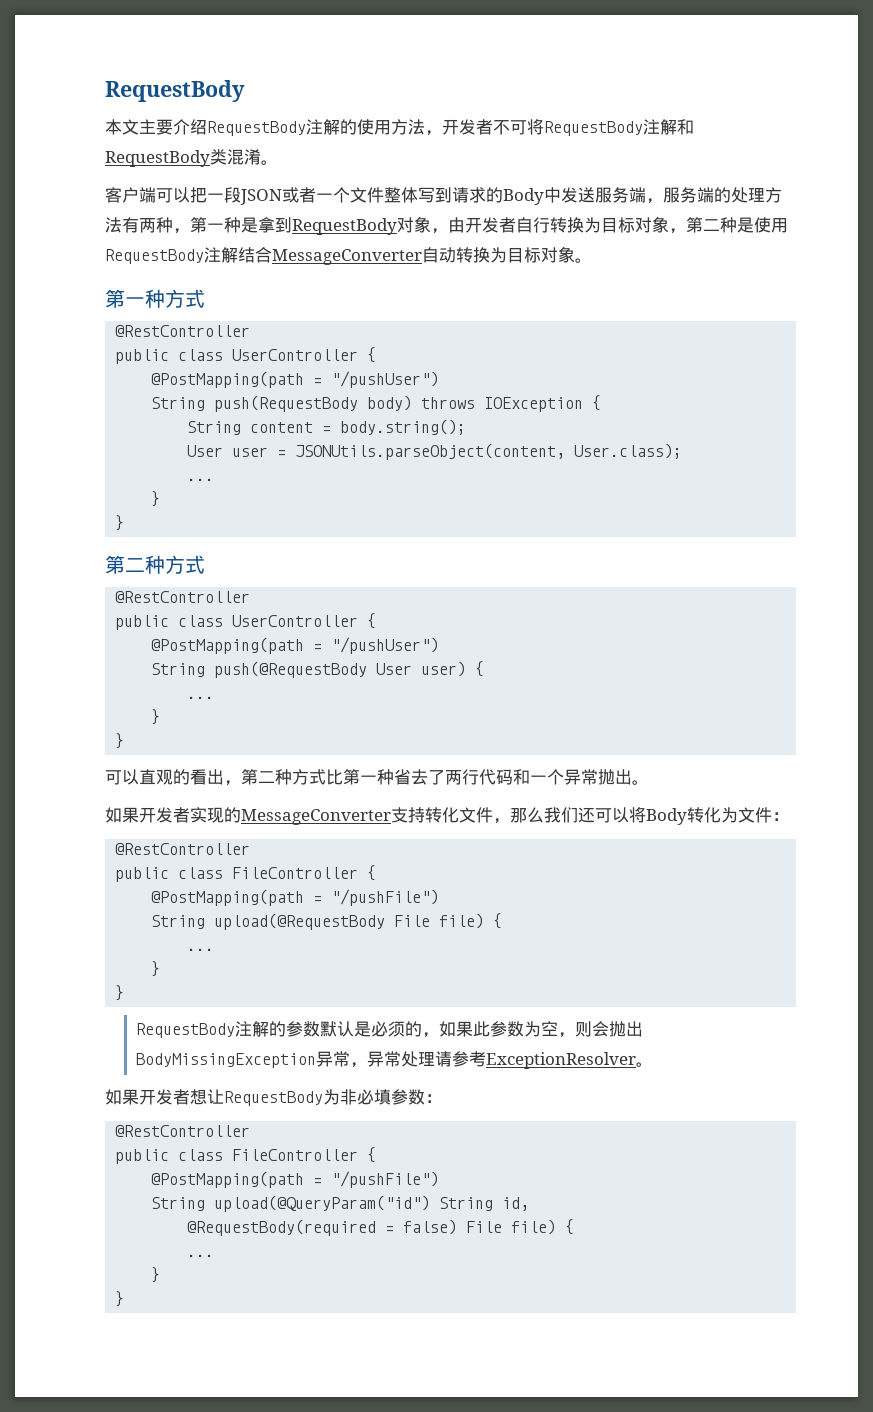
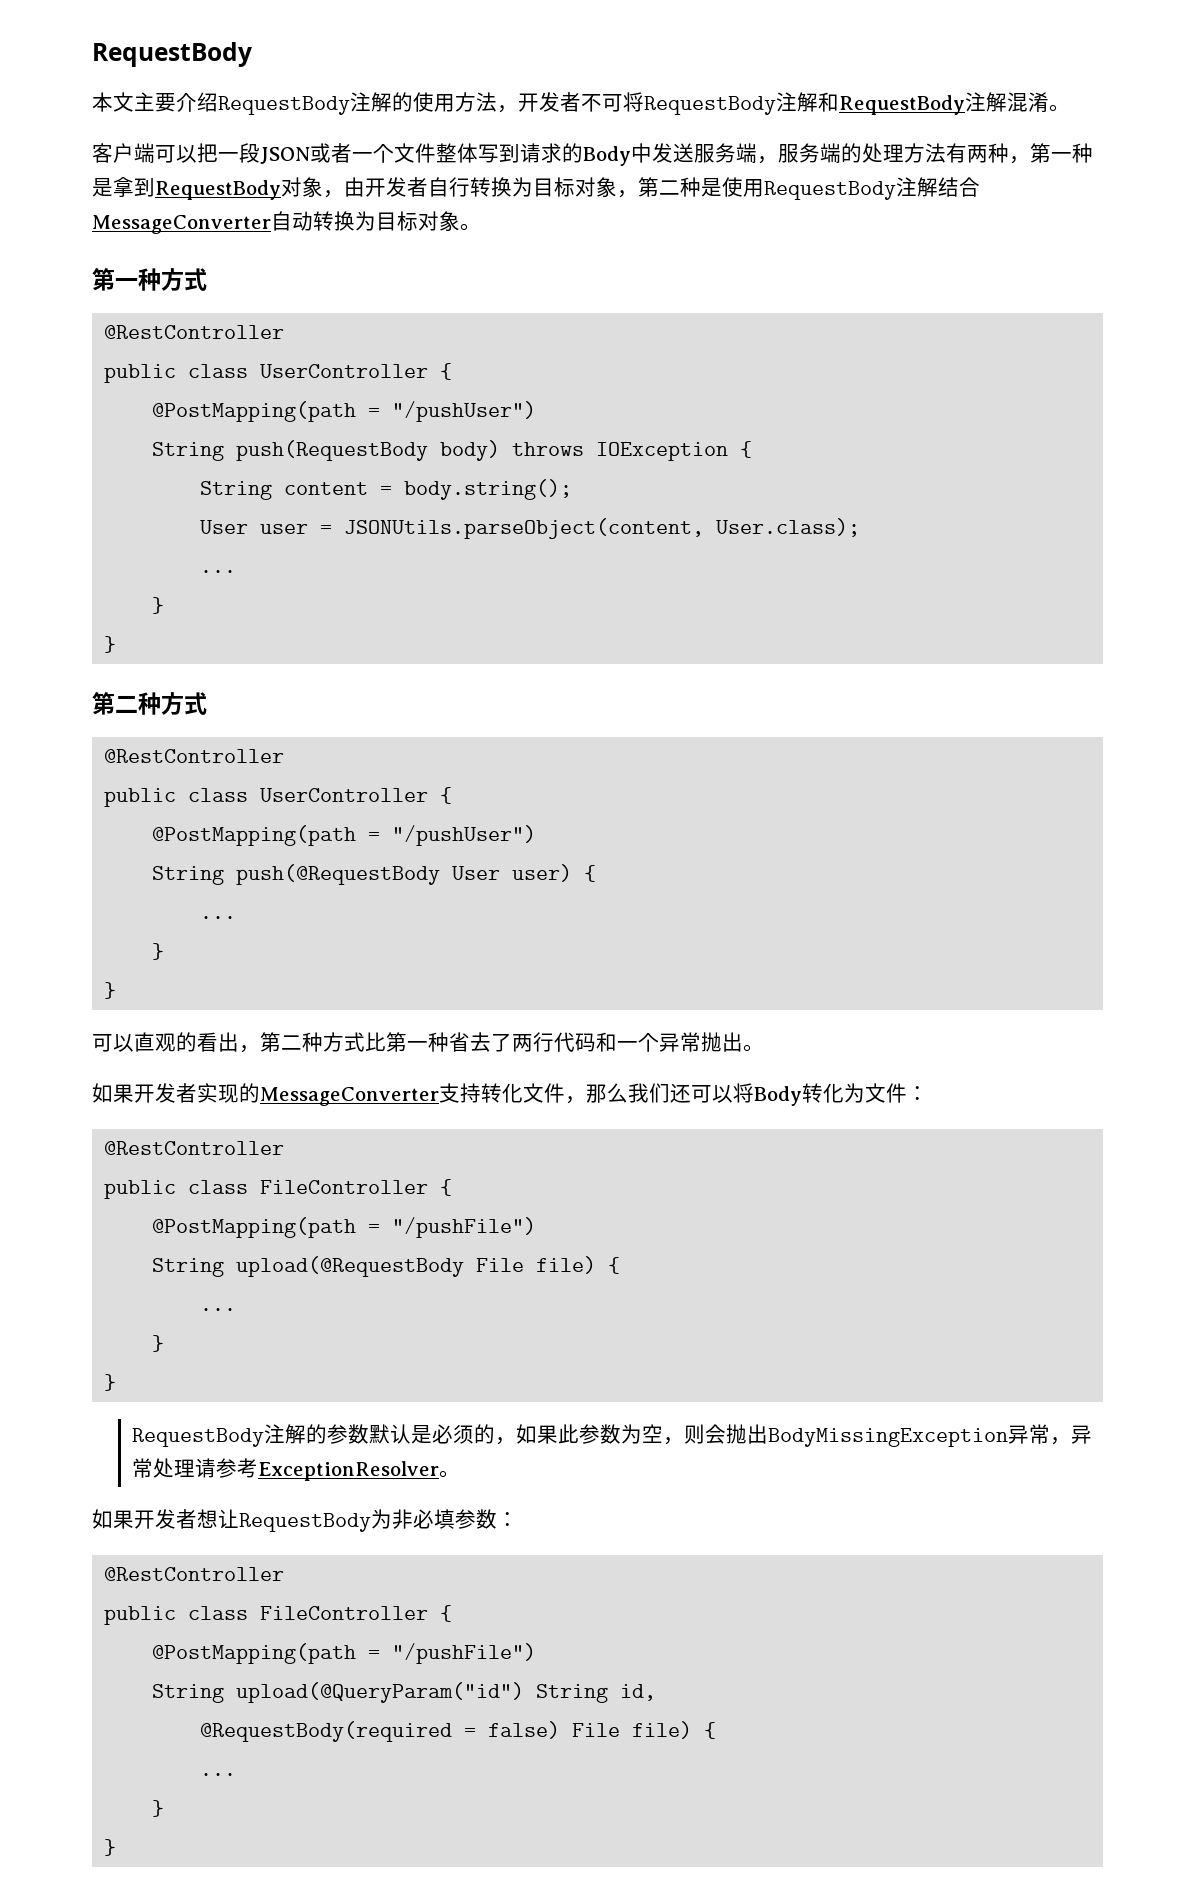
- 本文主要介绍RequestBody注解的使用方法，开发者不可将RequestBody注解和RequestBody类混淆。
+ 本文主要介绍RequestBody注解的使用方法，开发者不可将RequestBody注解和RequestBody注解混淆。

